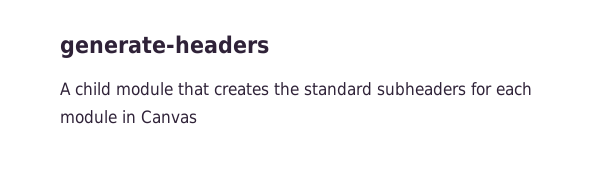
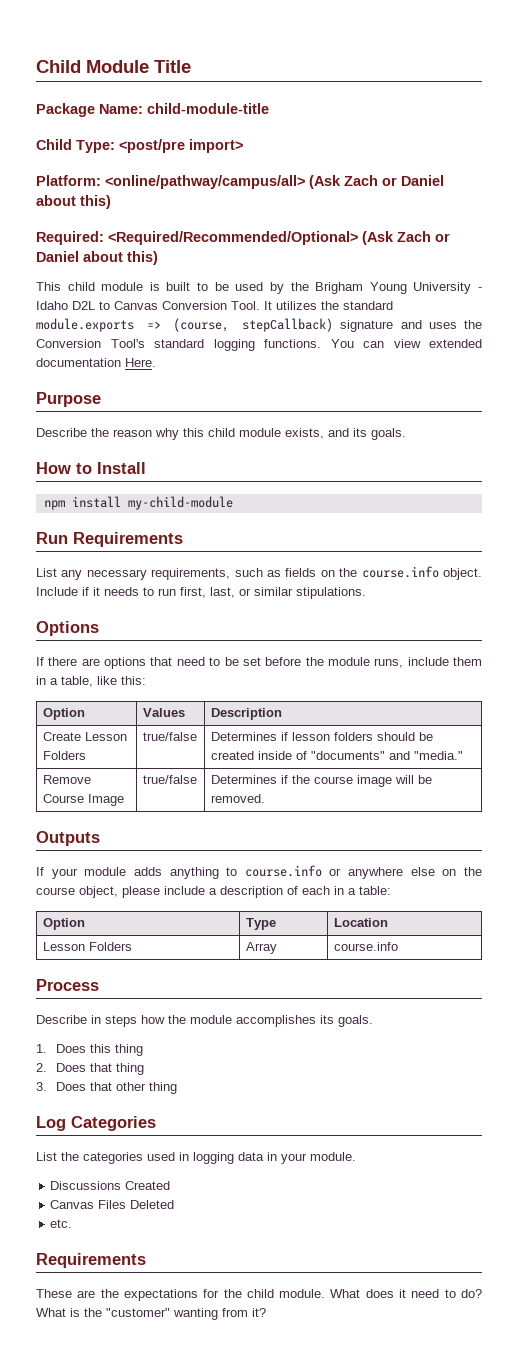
- generate-headers
- A child module that creates the standard subheaders for each module in Canvas
+ Child Module Title
+ Package Name: child-module-title
+ Child Type: <post/pre import>
+ Platform: <online/pathway/campus/all> (Ask Zach or Daniel about this)
+ Required: <Required/Recommended/Optional> (Ask Zach or Daniel about this)
+ This child module is built to be used by the Brigham Young University - Idaho D2L to Canvas Conversion Tool. It utilizes the standard module.exports => (course, stepCallback) signature and uses the Conversion Tool's standard logging functions. You can view extended documentation Here.
+ Purpose
+ Describe the reason why this child module exists, and its goals.
+ How to Install
+ npm install my-child-module
+ Run Requirements
+ List any necessary requirements, such as fields on the course.info object. Include if it needs to run first, last, or similar stipulations.
+ Options
+ If there are options that need to be set before the module runs, include them in a table, like this:
+ Option | Values | Description
+ Create Lesson Folders | true/false | Determines if lesson folders should be created inside of "documents" and "media."
+ Remove Course Image | true/false | Determines if the course image will be removed.
+ Outputs
+ If your module adds anything to course.info or anywhere else on the course object, please include a description of each in a table:
+ Option | Type | Location
+ Lesson Folders | Array | course.info
+ Process
+ Describe in steps how the module accomplishes its goals.
+ 1. Does this thing
+ 2. Does that thing
+ 3. Does that other thing
+ Log Categories
+ List the categories used in logging data in your module.
+ Discussions Created
+ Canvas Files Deleted
+ etc.
+ Requirements
+ These are the expectations for the child module. What does it need to do? What is the "customer" wanting from it?

